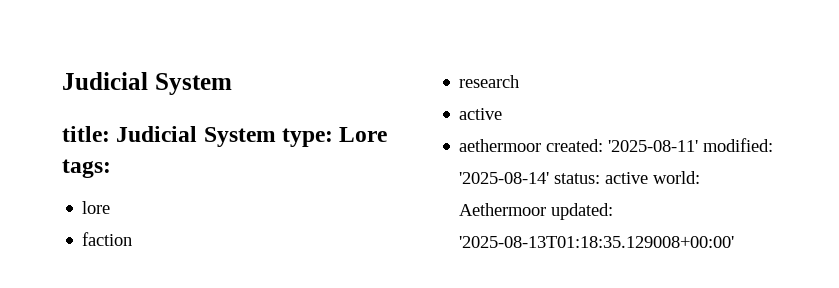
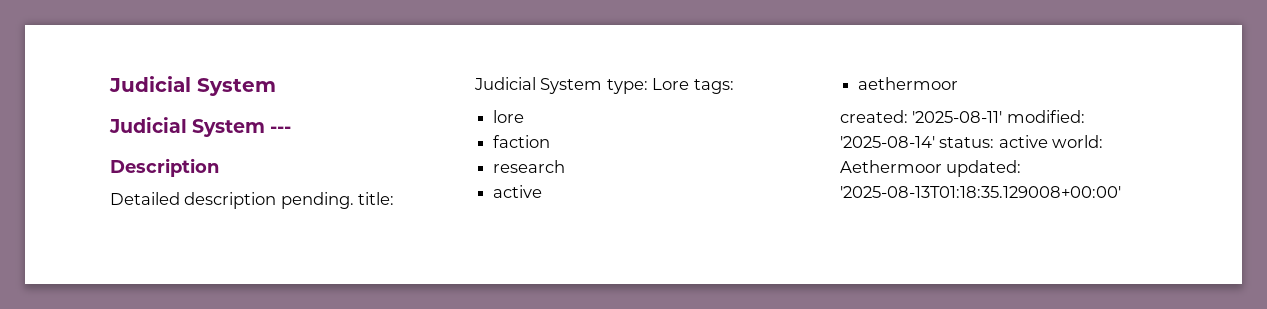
- title: Judicial System type: Lore tags:
+ Judicial System ---
+ Description
+ Detailed description pending. title: Judicial System type: Lore tags:
- aethermoor created: '2025-08-11' modified: '2025-08-14' status: active world: Aethermoor updated: '2025-08-13T01:18:35.129008+00:00'
+ aethermoor
+ created: '2025-08-11' modified: '2025-08-14' status: active world: Aethermoor updated: '2025-08-13T01:18:35.129008+00:00'

